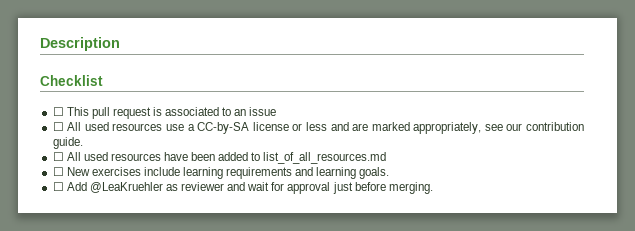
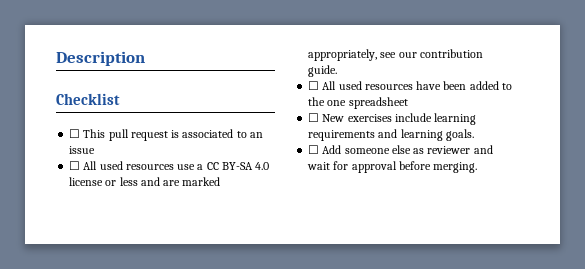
- ☐ All used resources use a CC-by-SA license or less and are marked appropriately, see our contribution guide.
+ ☐ All used resources use a CC BY-SA 4.0 license or less and are marked appropriately, see our contribution guide.
- ☐ All used resources have been added to list_of_all_resources.md
+ ☐ All used resources have been added to the one spreadsheet
- ☐ Add @LeaKruehler as reviewer and wait for approval just before merging.
+ ☐ Add someone else as reviewer and wait for approval before merging.

